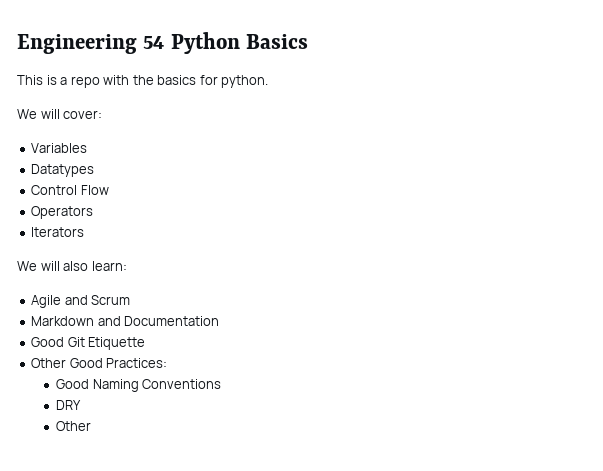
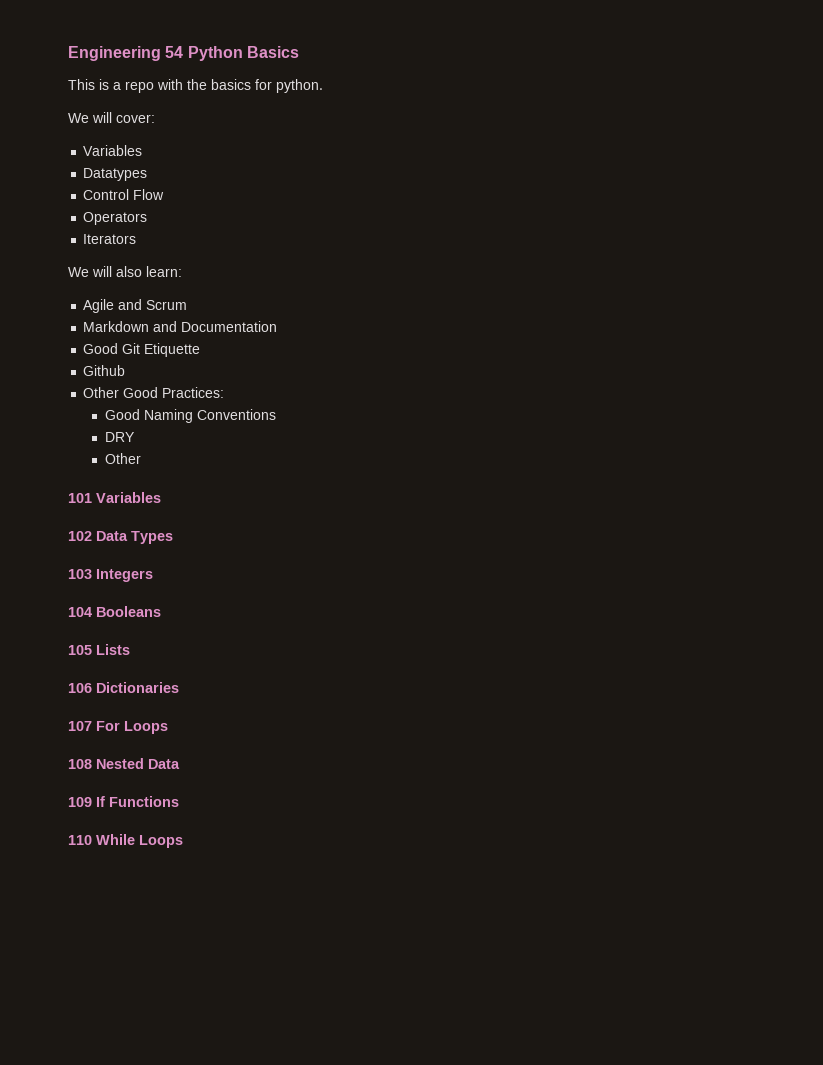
+ Github
+ 101 Variables
+ 102 Data Types
+ 103 Integers
+ 104 Booleans
+ 105 Lists
+ 106 Dictionaries
+ 107 For Loops
+ 108 Nested Data
+ 109 If Functions
+ 110 While Loops

